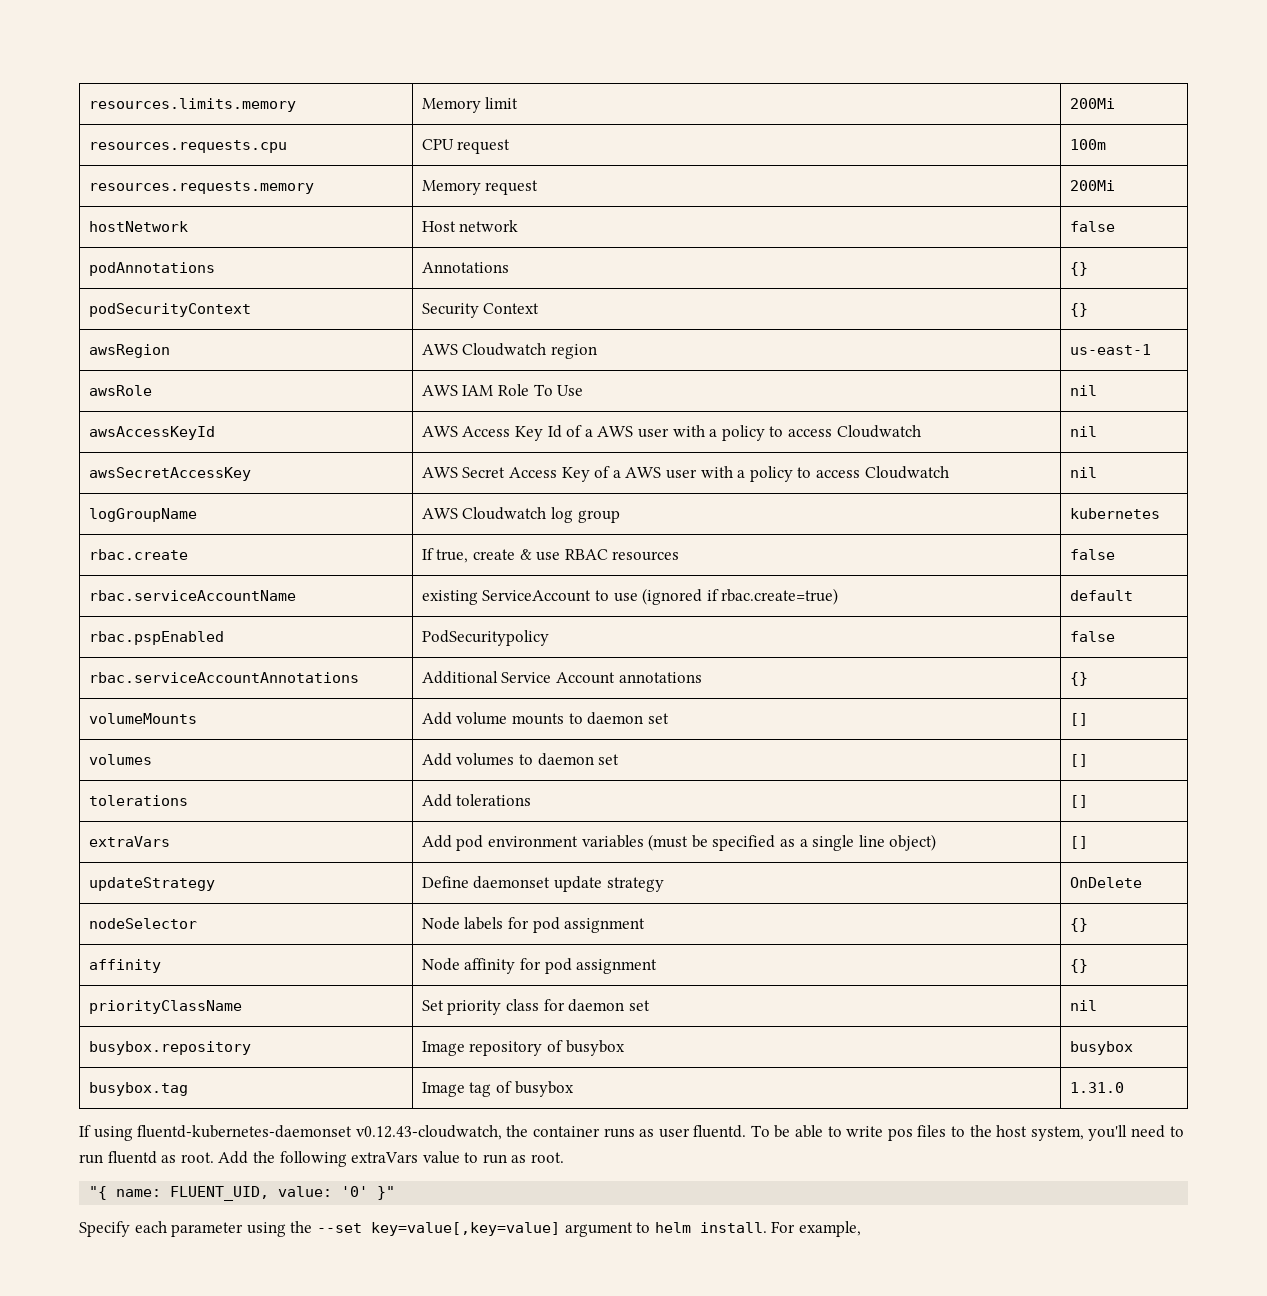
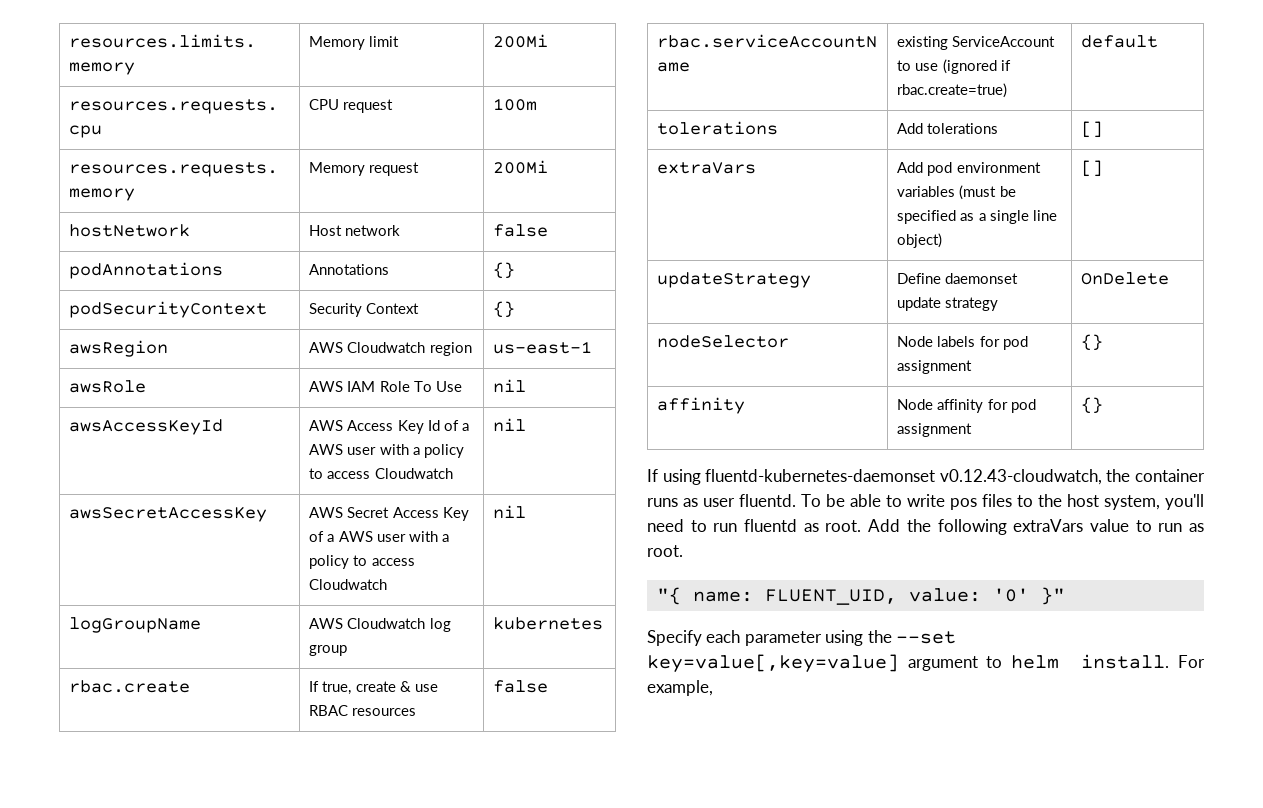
- rbac.pspEnabled | PodSecuritypolicy | false
- rbac.serviceAccountAnnotations | Additional Service Account annotations | {}
- volumeMounts | Add volume mounts to daemon set | []
- volumes | Add volumes to daemon set | []
- priorityClassName | Set priority class for daemon set | nil
- busybox.repository | Image repository of busybox | busybox
- busybox.tag | Image tag of busybox | 1.31.0

